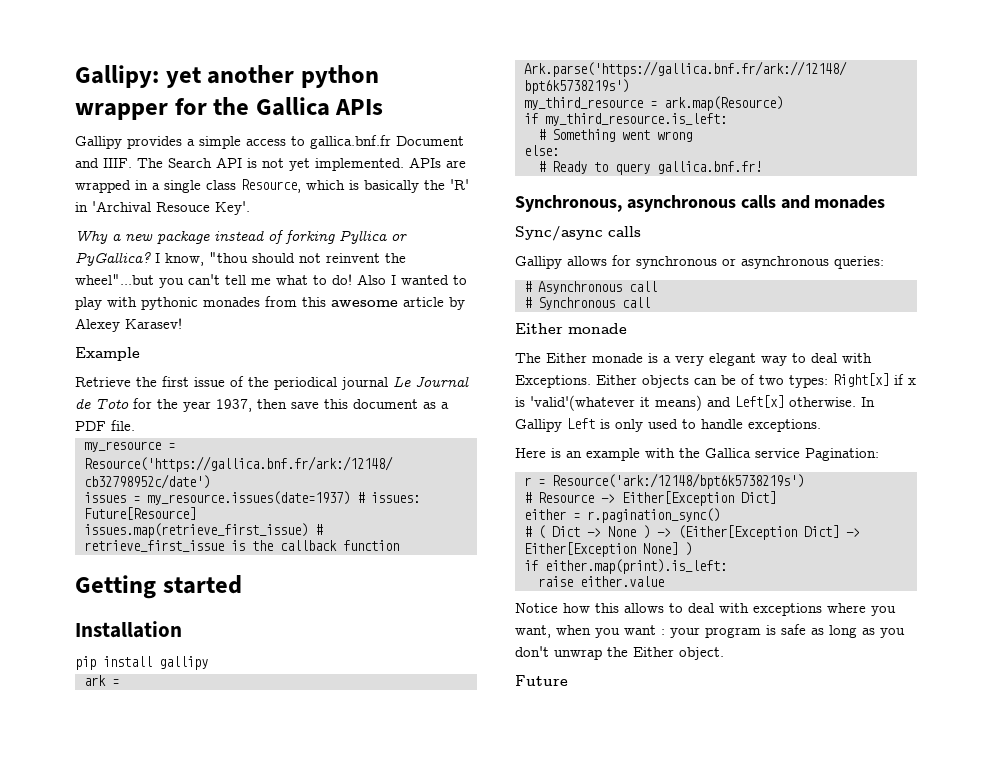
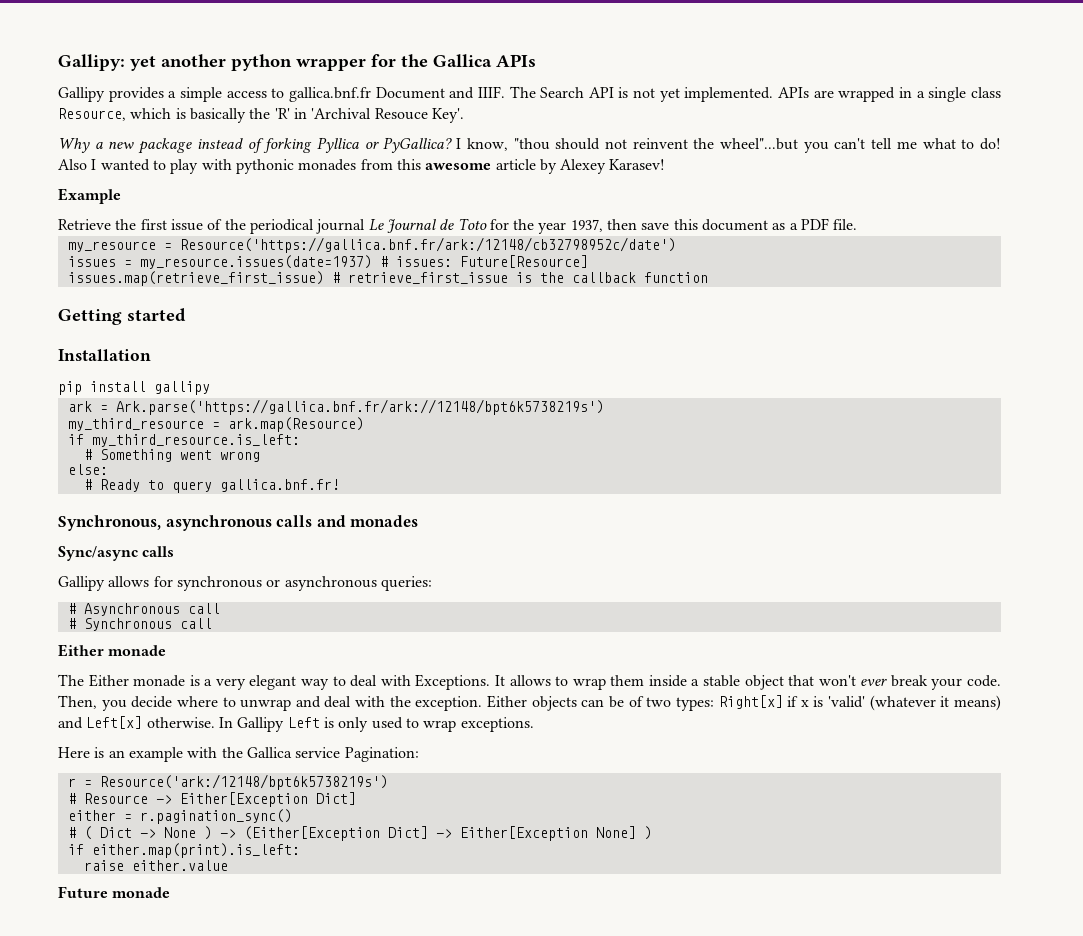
+ It allows to wrap them inside a stable object that won't ever break your code. Then, you decide where to unwrap and deal with the exception.
- Either objects can be of two types: Right[x] if x is 'valid'(whatever it means) and Left[x] otherwise.
+ Either objects can be of two types: Right[x] if x is 'valid' (whatever it means) and Left[x] otherwise.
- In Gallipy Left is only used to handle exceptions.
+ In Gallipy Left is only used to wrap exceptions.
- Notice how this allows to deal with exceptions where you want, when you want : your program is safe as long as you don't unwrap the Either object.
- Future
+ Future monade

